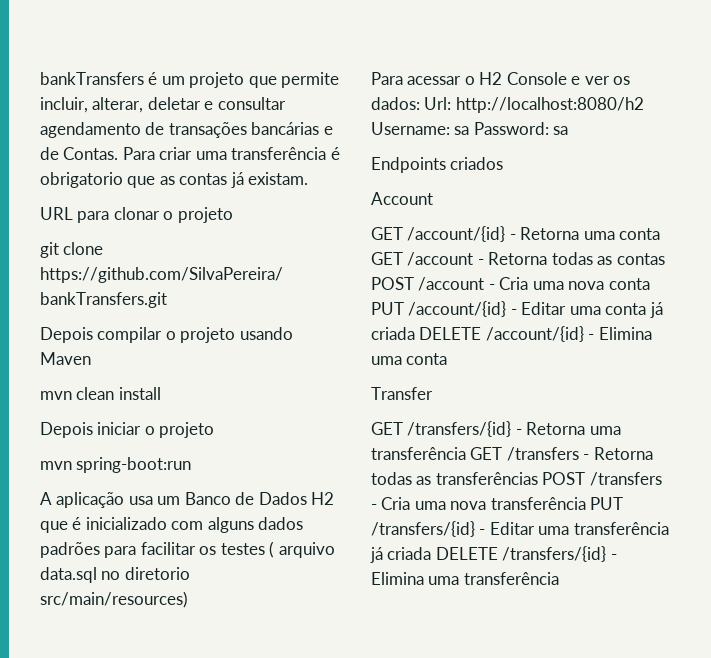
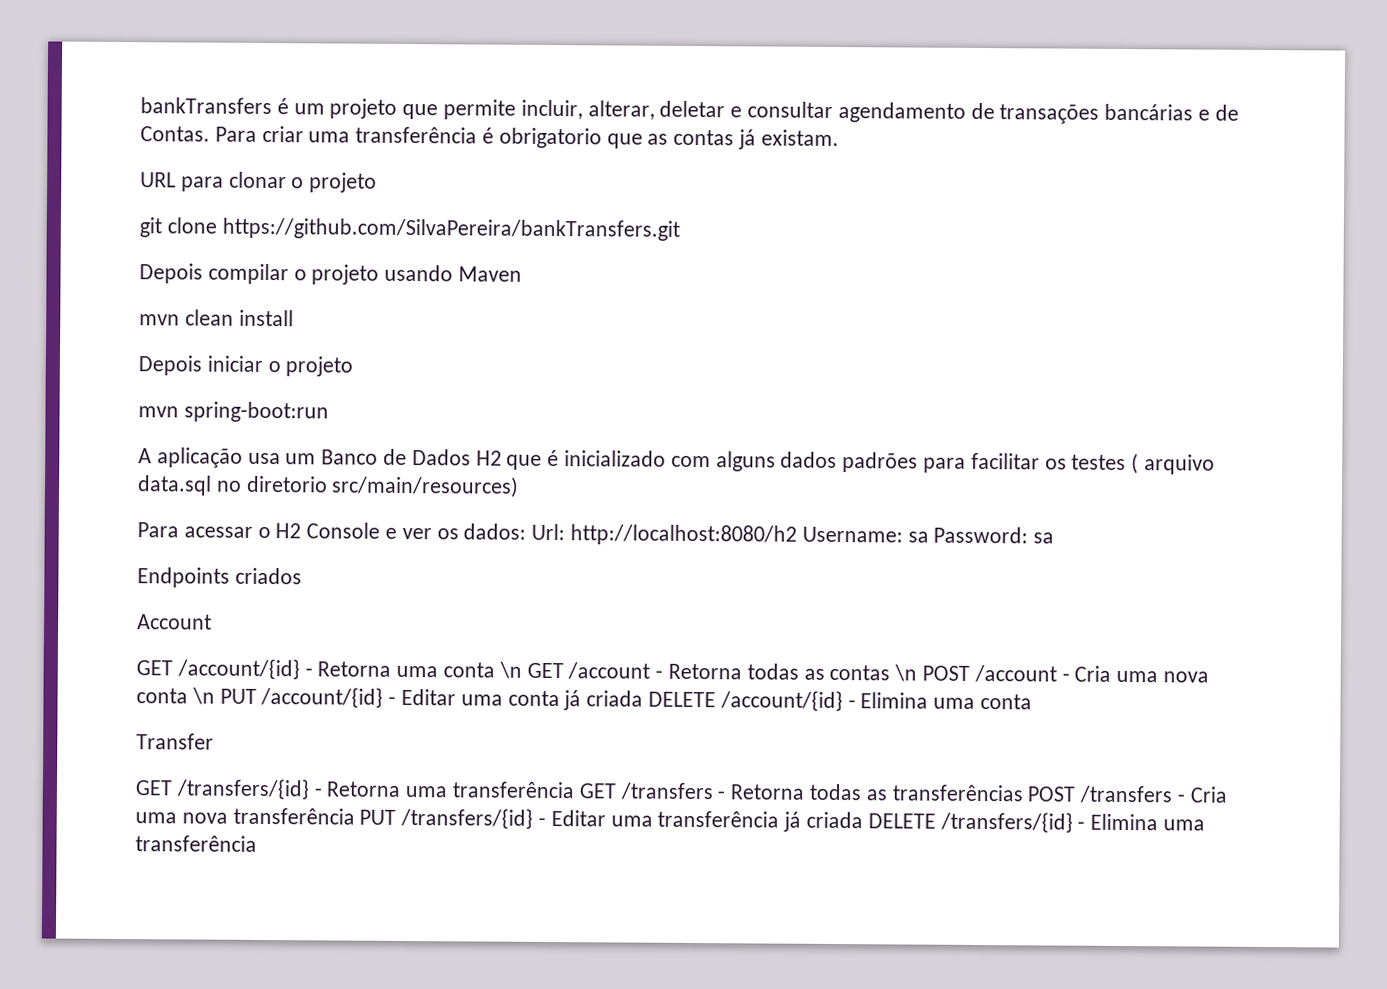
- GET /account/{id} - Retorna uma conta GET /account - Retorna todas as contas POST /account - Cria uma nova conta PUT /account/{id} - Editar uma conta já criada DELETE /account/{id} - Elimina uma conta
+ GET /account/{id} - Retorna uma conta \n GET /account - Retorna todas as contas \n POST /account - Cria uma nova conta \n PUT /account/{id} - Editar uma conta já criada DELETE /account/{id} - Elimina uma conta

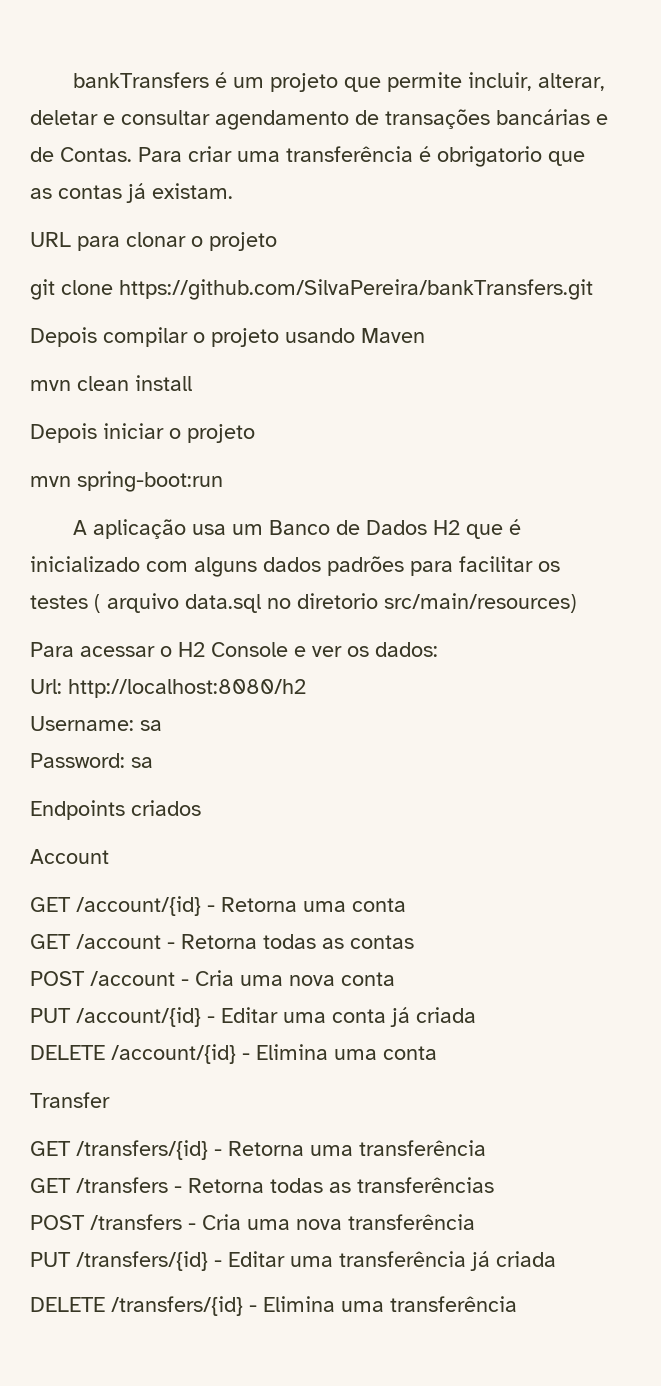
- Para acessar o H2 Console e ver os dados: Url: http://localhost:8080/h2 Username: sa Password: sa
+ Para acessar o H2 Console e ver os dados:
+ Url: http://localhost:8080/h2
+ Username: sa
+ Password: sa
- GET /account/{id} - Retorna uma conta \n GET /account - Retorna todas as contas \n POST /account - Cria uma nova conta \n PUT /account/{id} - Editar uma conta já criada DELETE /account/{id} - Elimina uma conta
+ GET /account/{id} - Retorna uma conta
+ GET /account - Retorna todas as contas
+ POST /account - Cria uma nova conta
+ PUT /account/{id} - Editar uma conta já criada
+ DELETE /account/{id} - Elimina uma conta
- GET /transfers/{id} - Retorna uma transferência GET /transfers - Retorna todas as transferências POST /transfers - Cria uma nova transferência PUT /transfers/{id} - Editar uma transferência já criada DELETE /transfers/{id} - Elimina uma transferência
+ GET /transfers/{id} - Retorna uma transferência
+ GET /transfers - Retorna todas as transferências
+ POST /transfers - Cria uma nova transferência
+ PUT /transfers/{id} - Editar uma transferência já criada
+ DELETE /transfers/{id} - Elimina uma transferência

